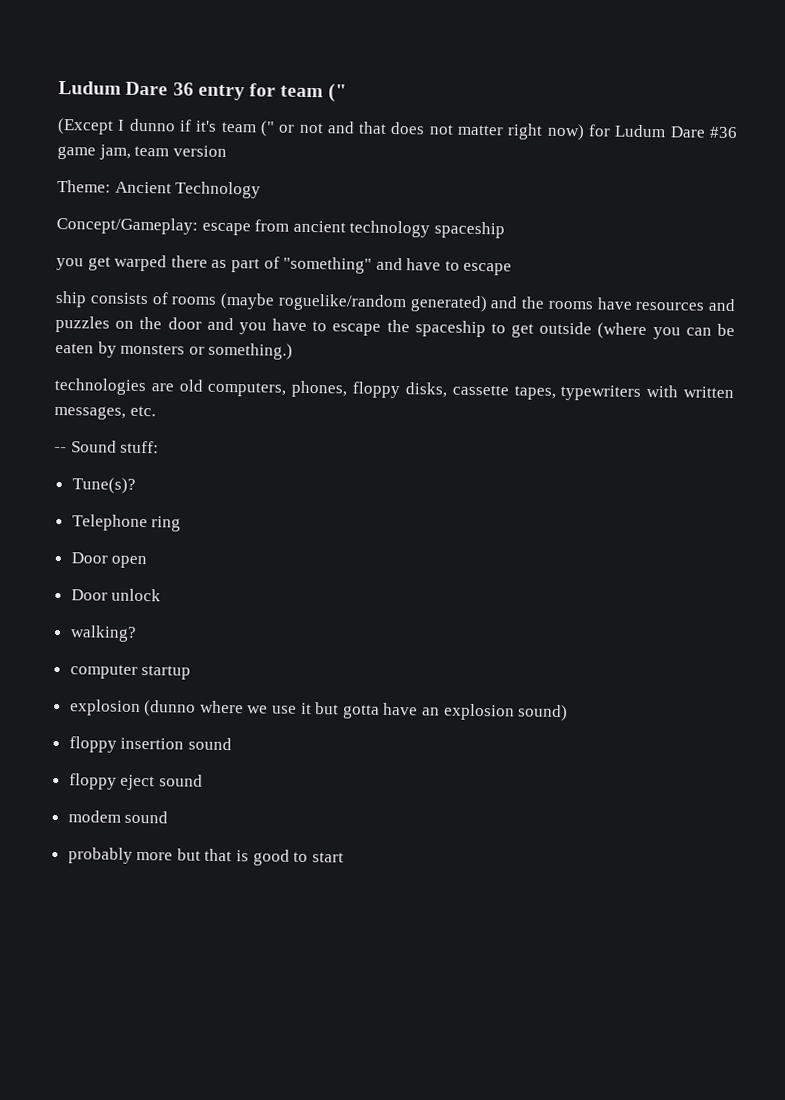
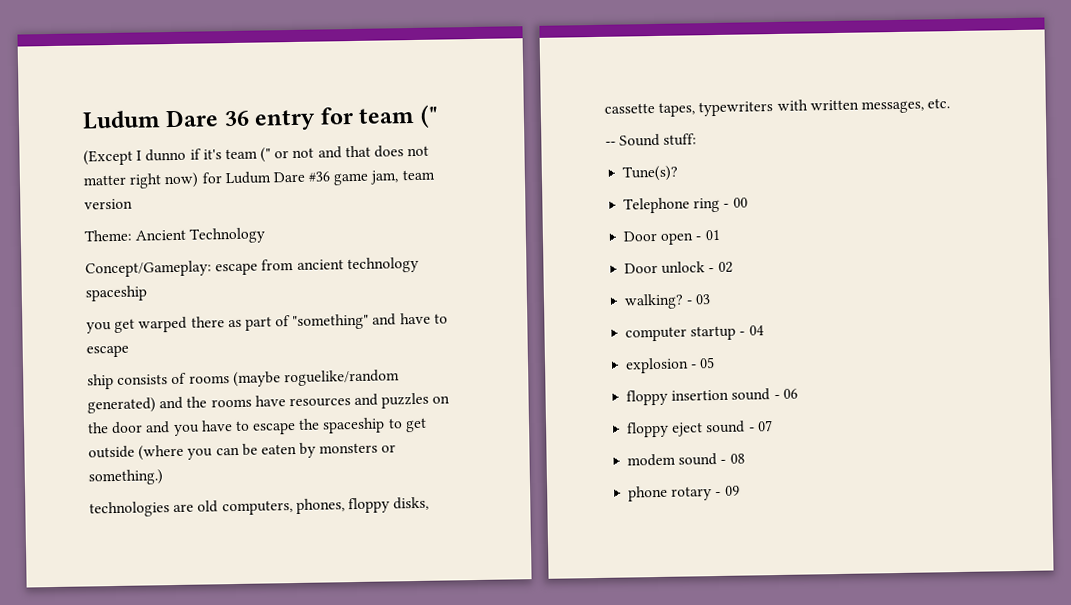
- Telephone ring
+ Telephone ring - 00
- Door open
+ Door open - 01
- Door unlock
+ Door unlock - 02
+ - 03
- computer startup
- explosion (dunno where we use it but gotta have an explosion sound)
+ computer startup - 04
+ explosion - 05
- floppy insertion sound
+ floppy insertion sound - 06
- floppy eject sound
+ floppy eject sound - 07
- modem sound
- probably more but that is good to start
+ modem sound - 08
+ phone rotary - 09

